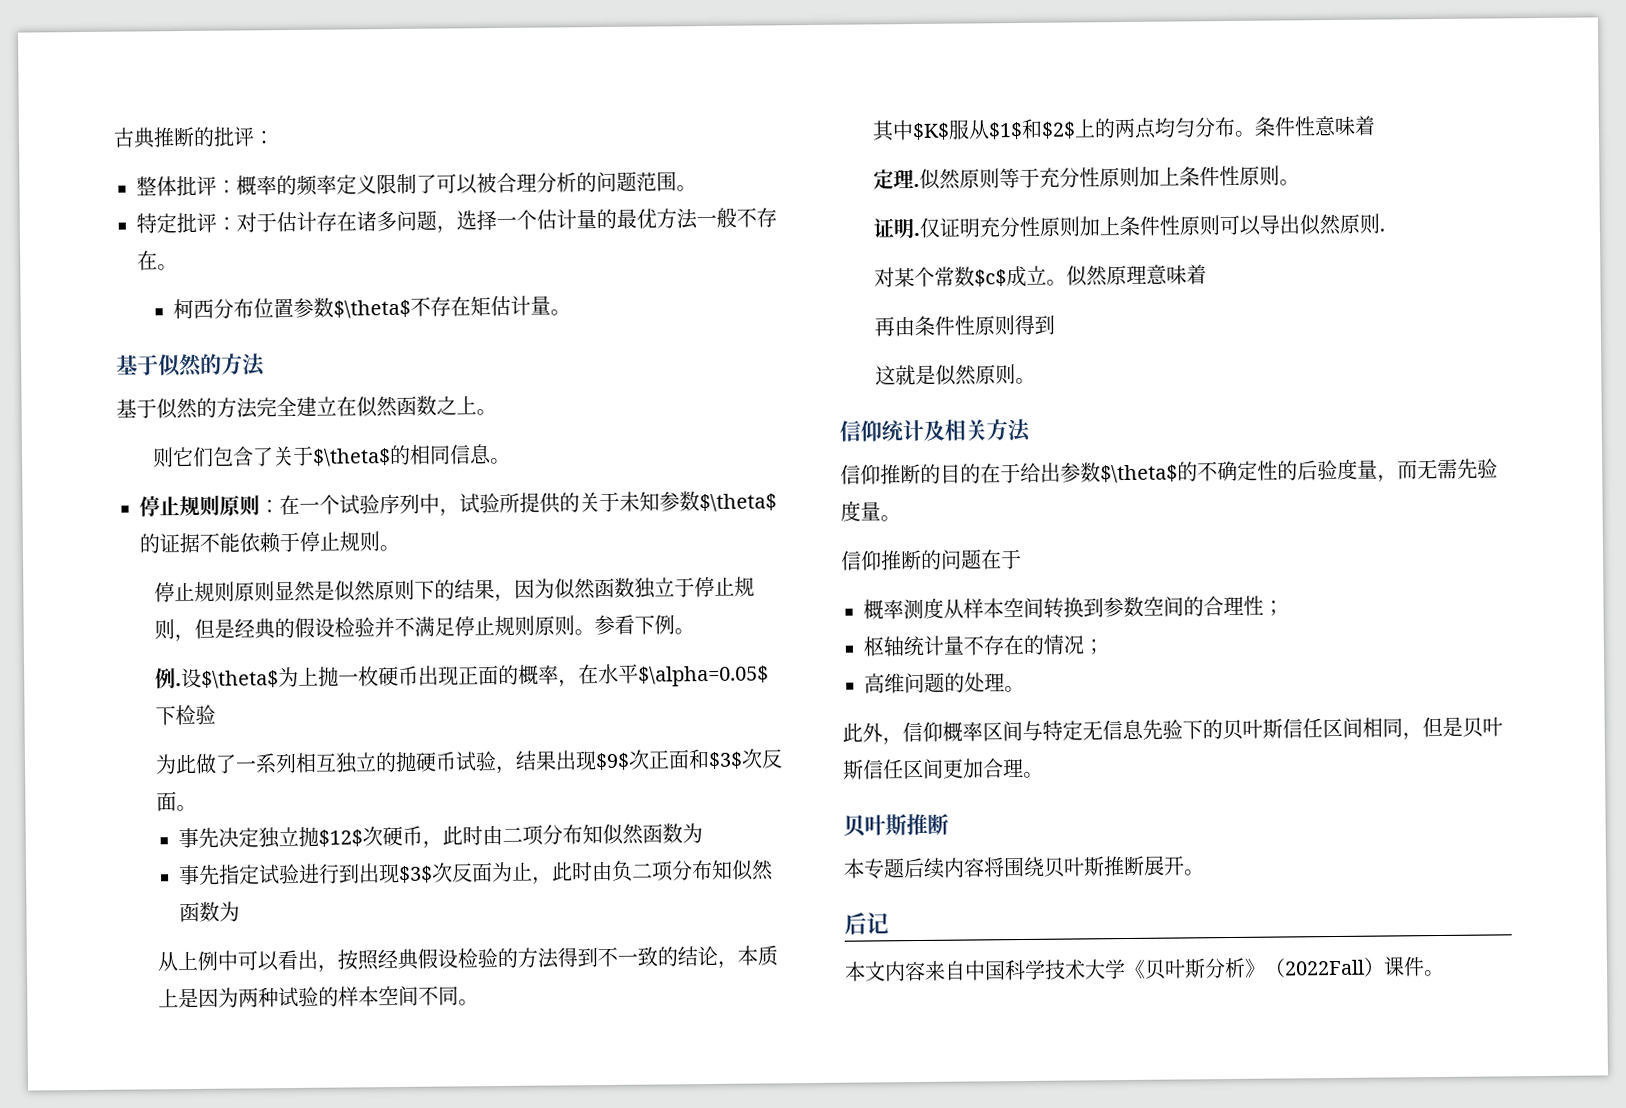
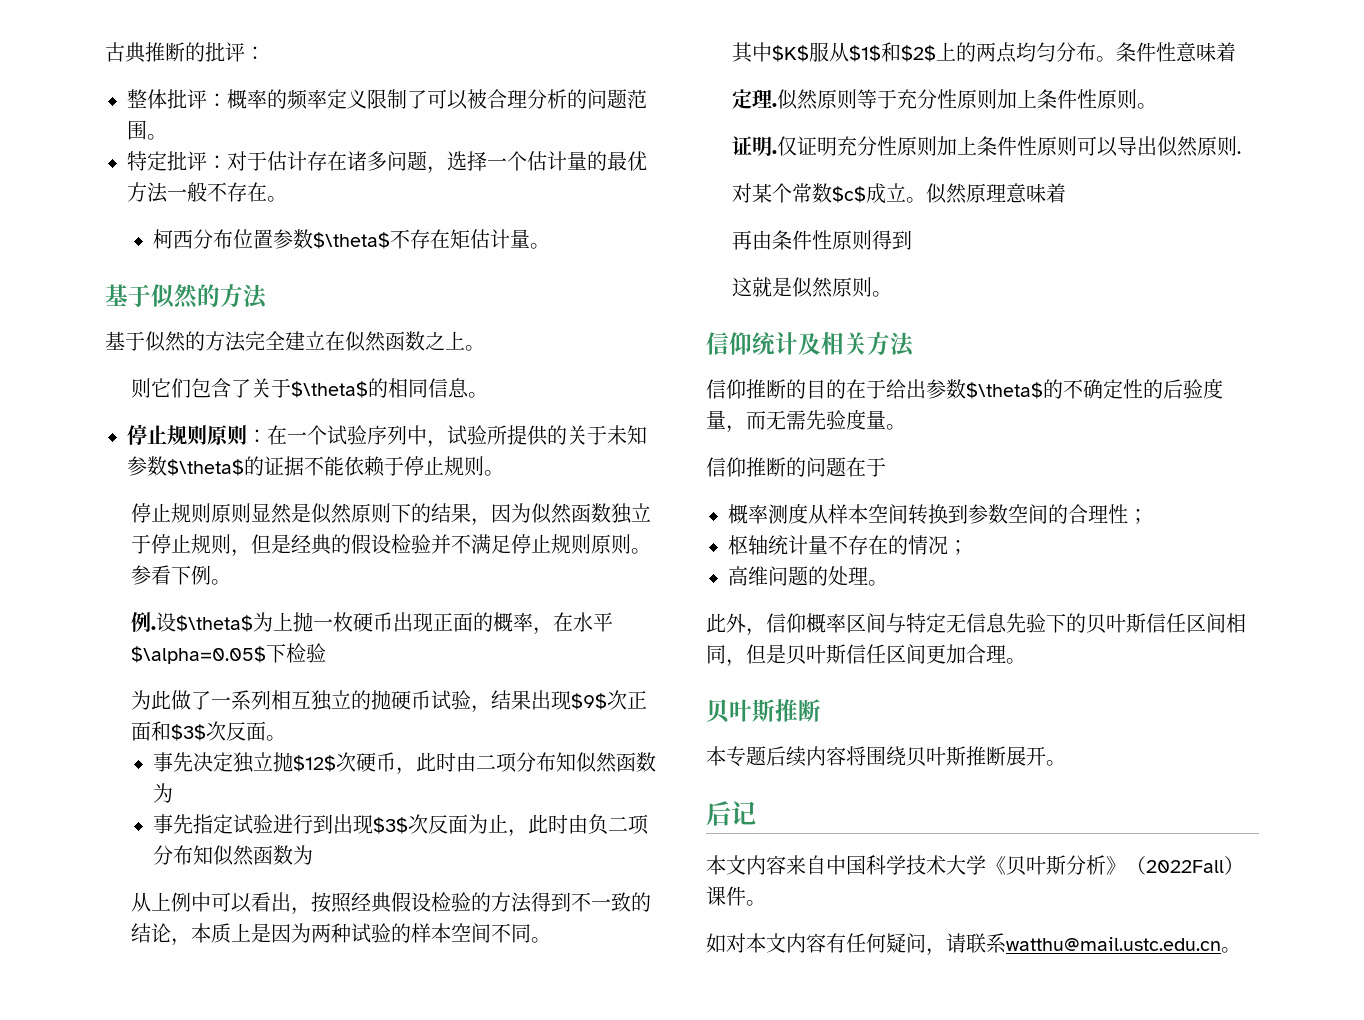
+ 如对本文内容有任何疑问，请联系watthu@mail.ustc.edu.cn。

